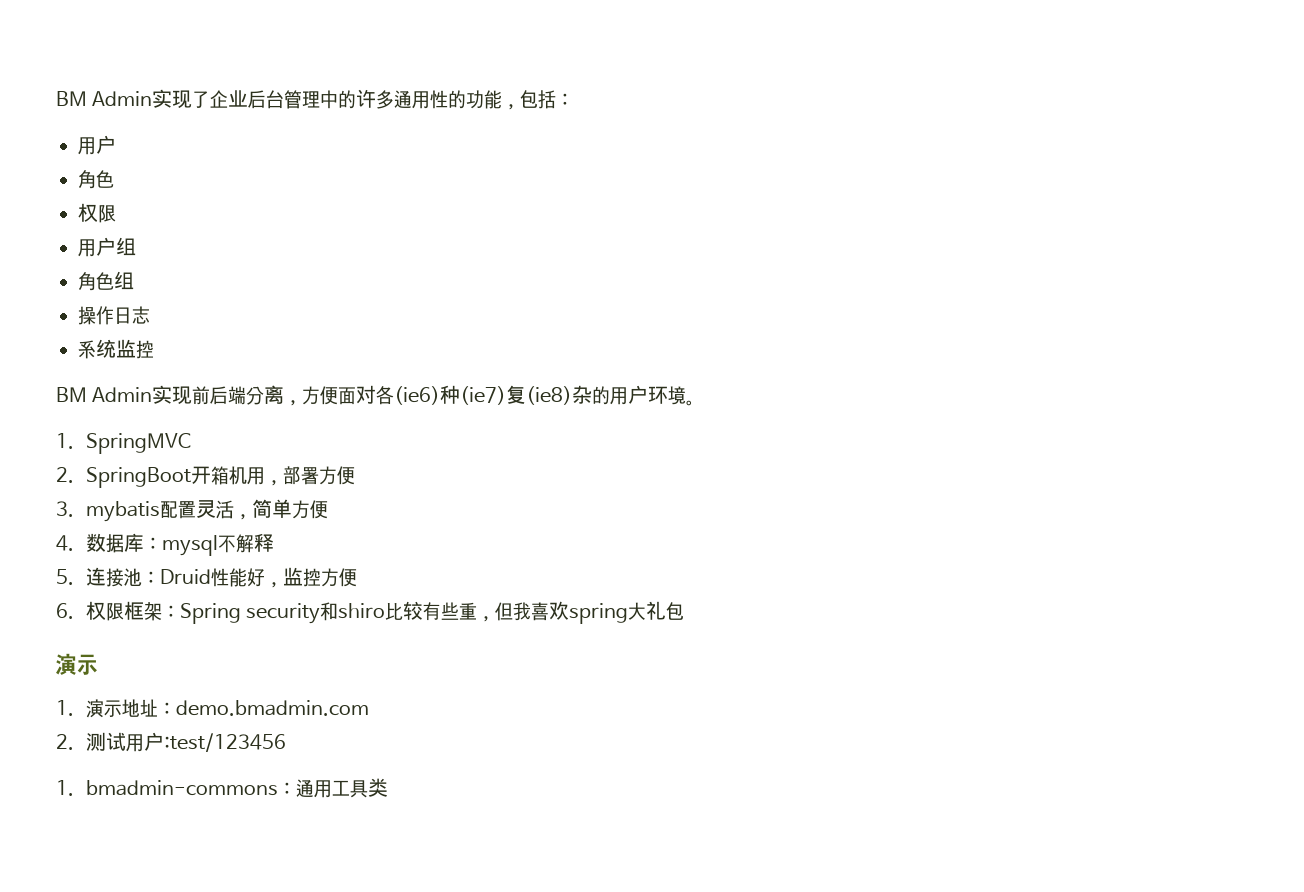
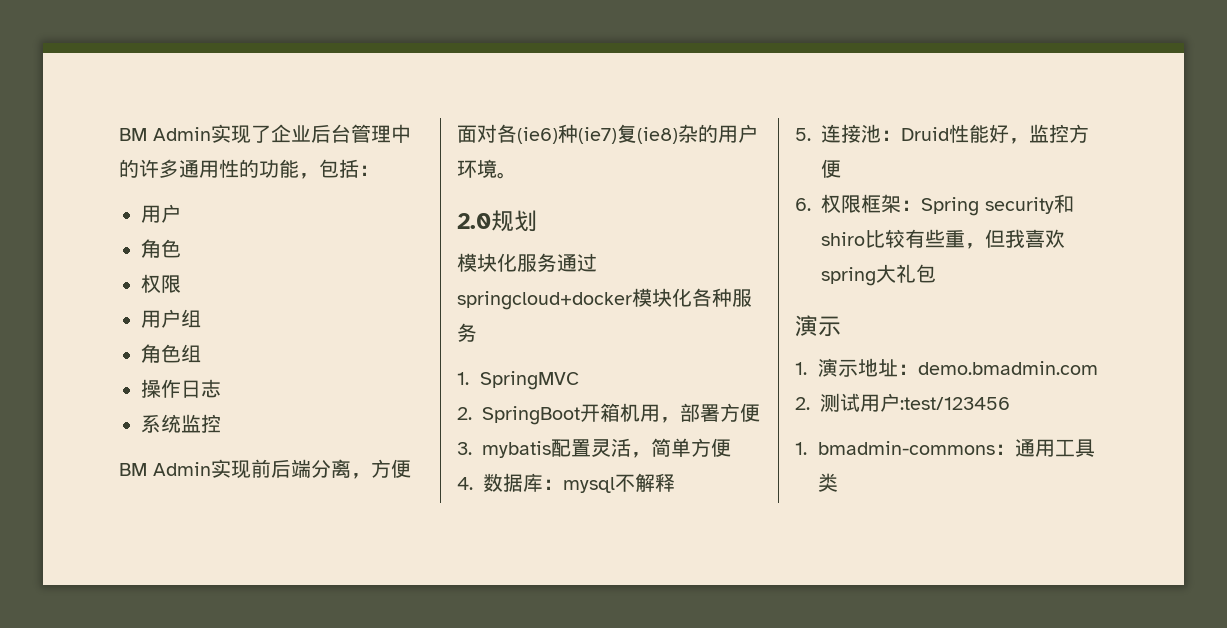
+ 2.0规划
+ 模块化服务通过springcloud+docker模块化各种服务

